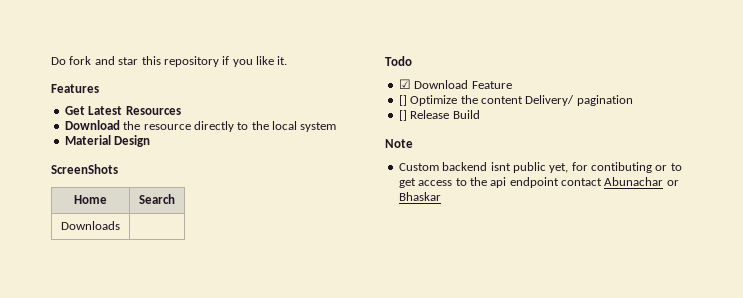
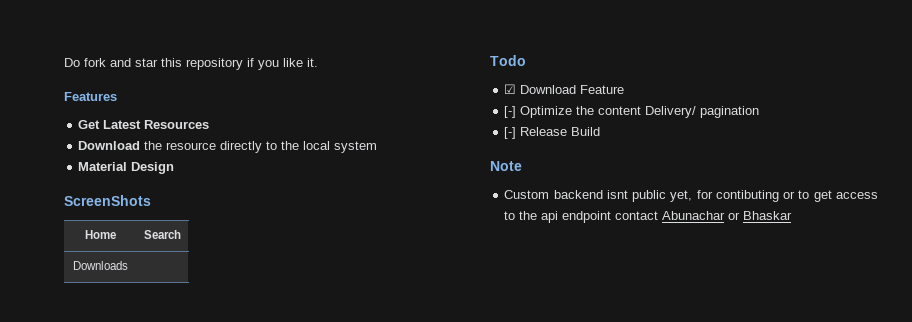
- [] Optimize the content Delivery/ pagination
+ [-] Optimize the content Delivery/ pagination
- [] Release Build
+ [-] Release Build

